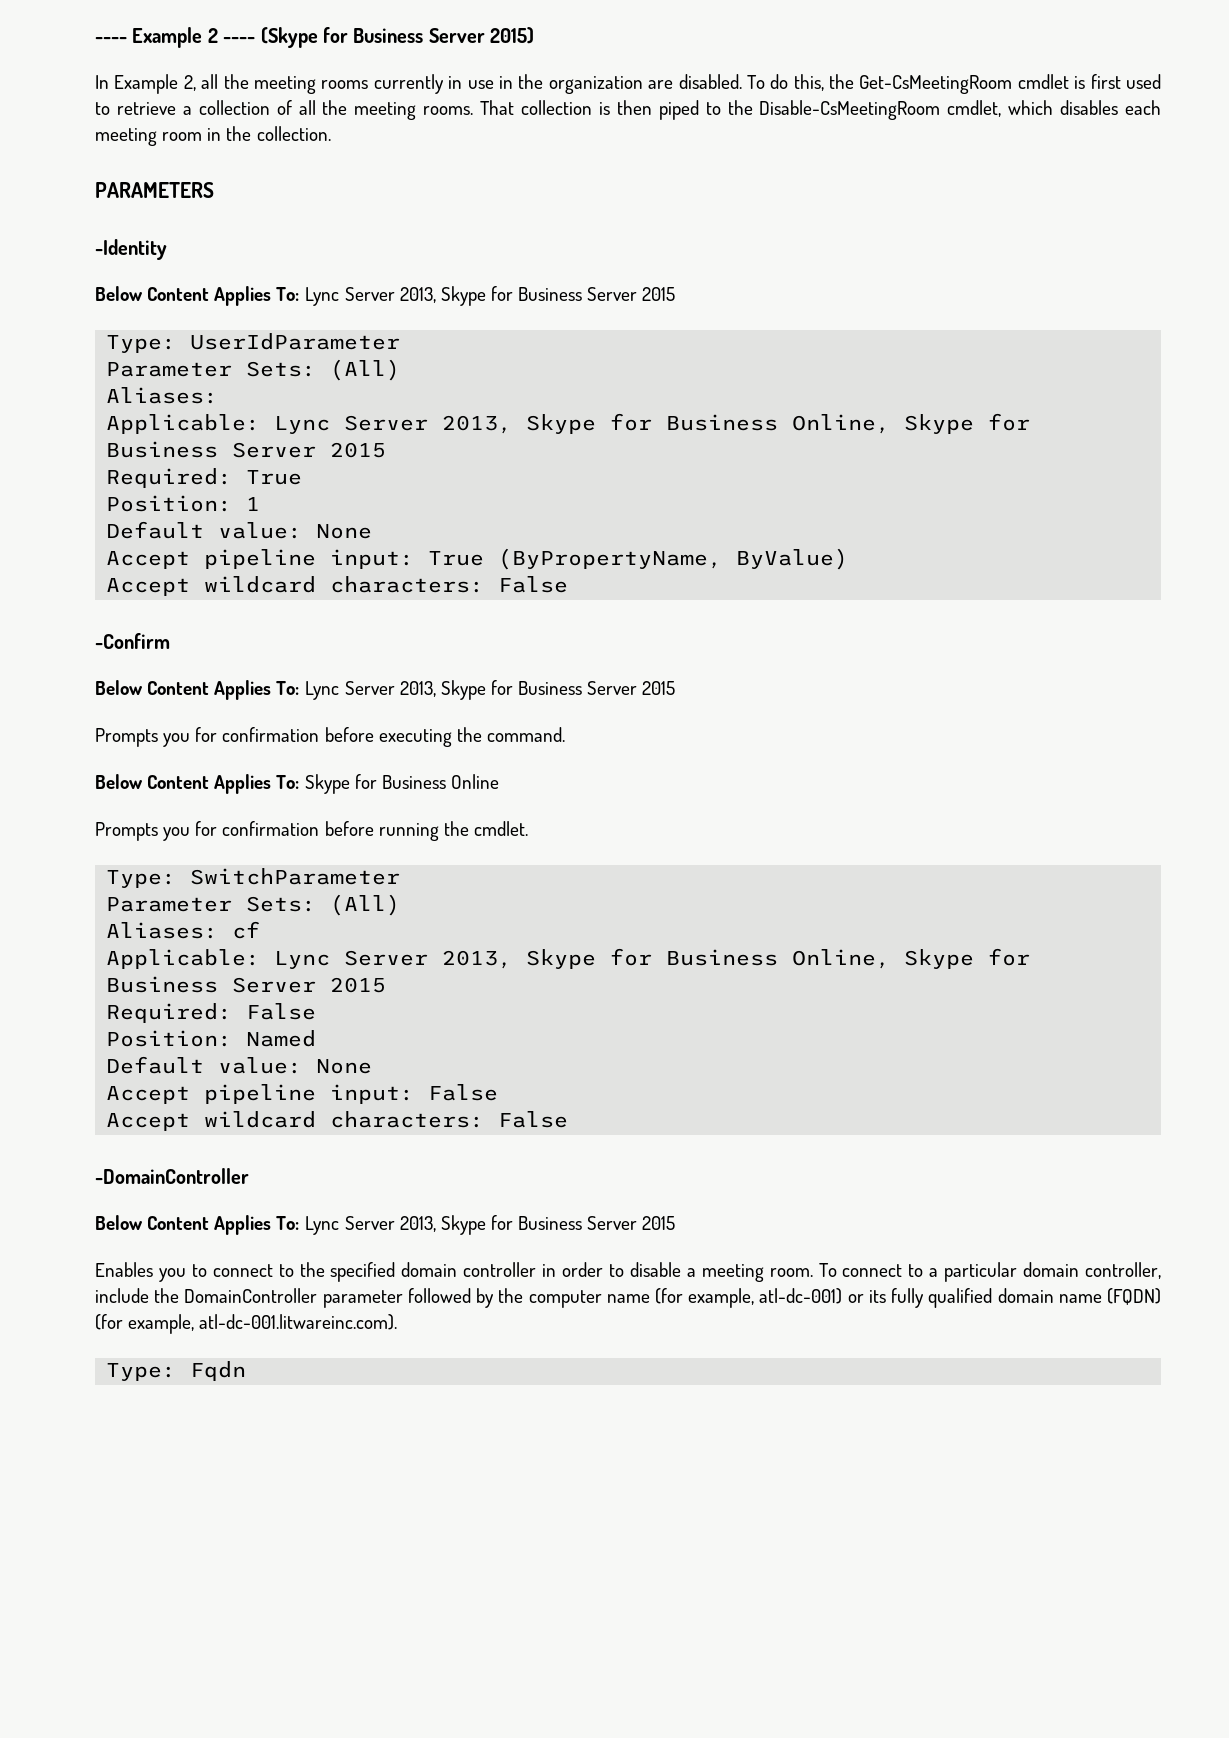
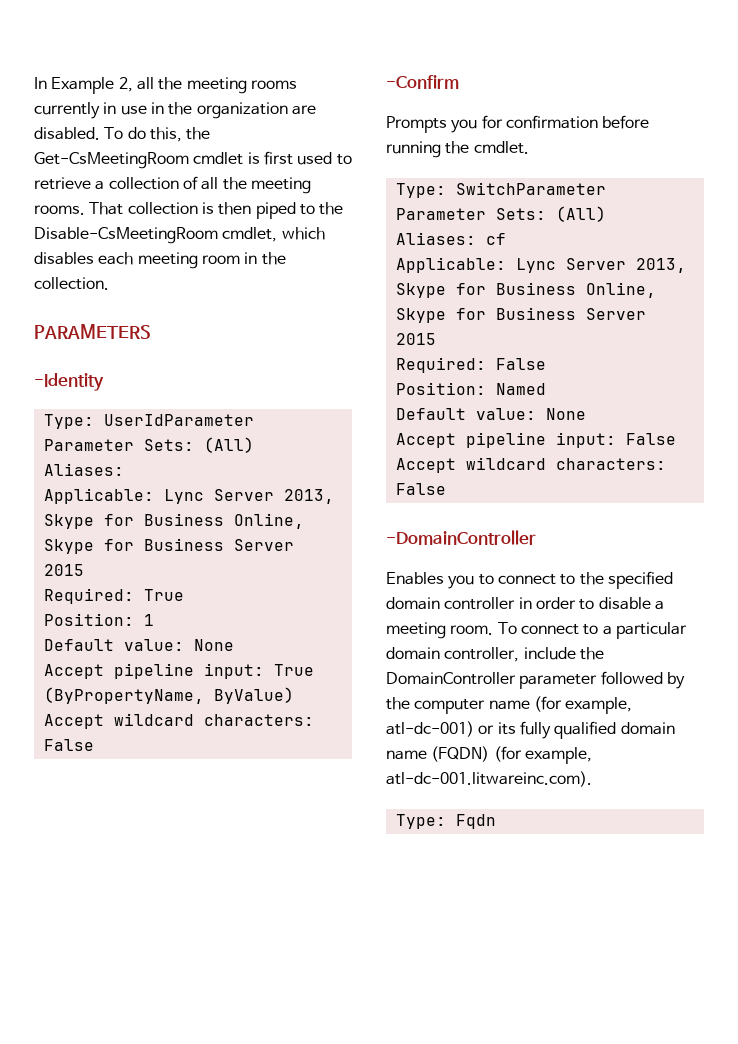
- ---- Example 2 ---- (Skype for Business Server 2015)
  -Identity
- Below Content Applies To: Lync Server 2013, Skype for Business Server 2015
  -Confirm
- Below Content Applies To: Lync Server 2013, Skype for Business Server 2015
- Prompts you for confirmation before executing the command.
- Below Content Applies To: Skype for Business Online
  -DomainController
- Below Content Applies To: Lync Server 2013, Skype for Business Server 2015

